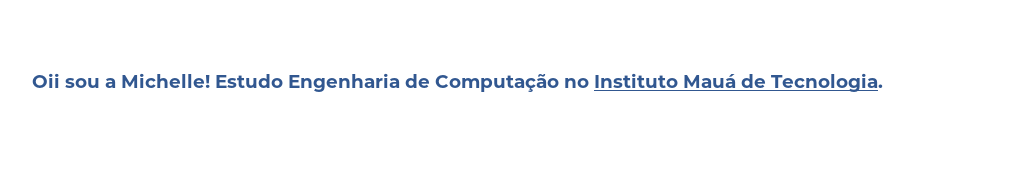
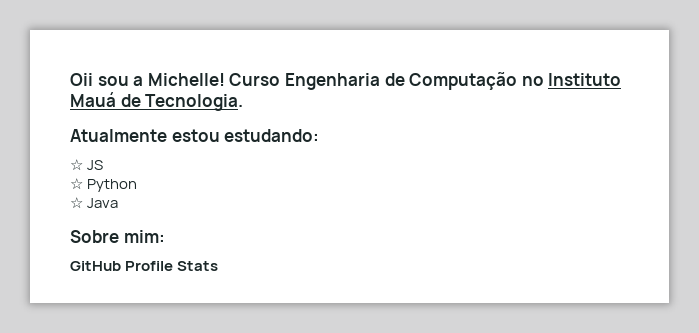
- Estudo Engenharia de Computação no Instituto Mauá de Tecnologia.
+ Curso Engenharia de Computação no Instituto Mauá de Tecnologia.
+ Atualmente estou estudando:
+ ☆ JS
+ ☆ Python
+ ☆ Java
+ Sobre mim:
+ GitHub Profile Stats

